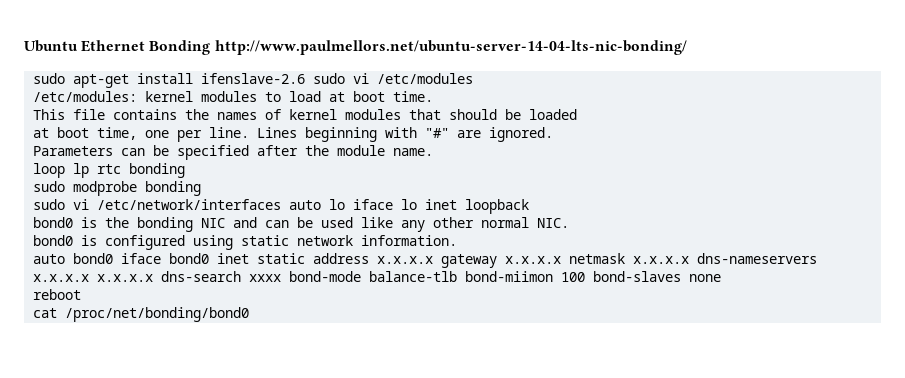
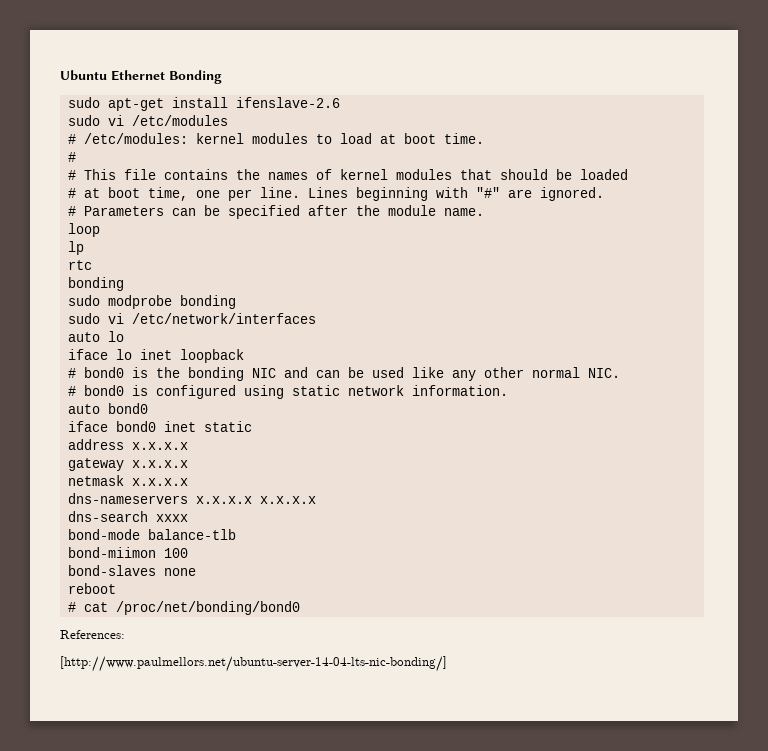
- Ubuntu Ethernet Bonding http://www.paulmellors.net/ubuntu-server-14-04-lts-nic-bonding/
+ Ubuntu Ethernet Bonding
- sudo apt-get install ifenslave-2.6 sudo vi /etc/modules
+ sudo apt-get install ifenslave-2.6
+ sudo vi /etc/modules
- /etc/modules: kernel modules to load at boot time.
- This file contains the names of kernel modules that should be loaded
+ # /etc/modules: kernel modules to load at boot time.
+ #
+ # This file contains the names of kernel modules that should be loaded
- at boot time, one per line.
+ # at boot time, one per line.
- Parameters can be specified after the module name.
+ # Parameters can be specified after the module name.
- loop lp rtc bonding
+ loop
+ lp
+ rtc
+ bonding
- sudo vi /etc/network/interfaces auto lo iface lo inet loopback
+ sudo vi /etc/network/interfaces
+ auto lo
+ iface lo inet loopback
- bond0 is the bonding NIC and can be used like any other normal NIC.
+ # bond0 is the bonding NIC and can be used like any other normal NIC.
- bond0 is configured using static network information.
+ # bond0 is configured using static network information.
- auto bond0 iface bond0 inet static address x.x.x.x gateway x.x.x.x netmask x.x.x.x dns-nameservers x.x.x.x x.x.x.x dns-search xxxx bond-mode balance-tlb bond-miimon 100 bond-slaves none
+ auto bond0
+ iface bond0 inet static
+ address x.x.x.x
+ gateway x.x.x.x
+ netmask x.x.x.x
+ dns-nameservers x.x.x.x x.x.x.x
+ dns-search xxxx
+ bond-mode balance-tlb
+ bond-miimon 100
+ bond-slaves none
- cat /proc/net/bonding/bond0
+ # cat /proc/net/bonding/bond0
+ References:
+ [http://www.paulmellors.net/ubuntu-server-14-04-lts-nic-bonding/]

